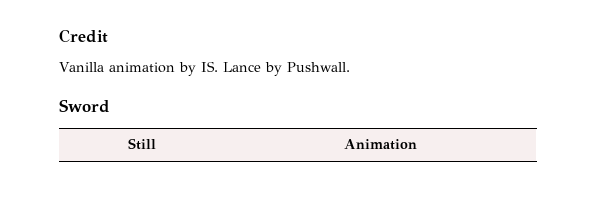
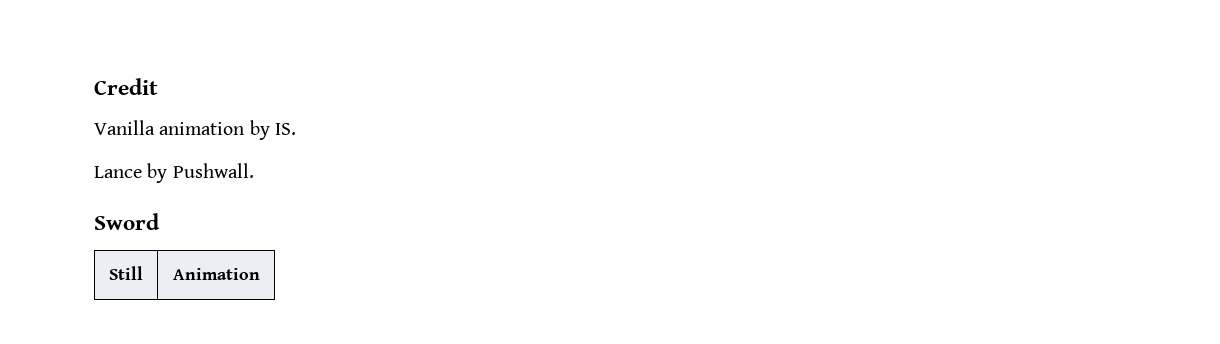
- Vanilla animation by IS. Lance by Pushwall.
+ Vanilla animation by IS.
+ Lance by Pushwall.

